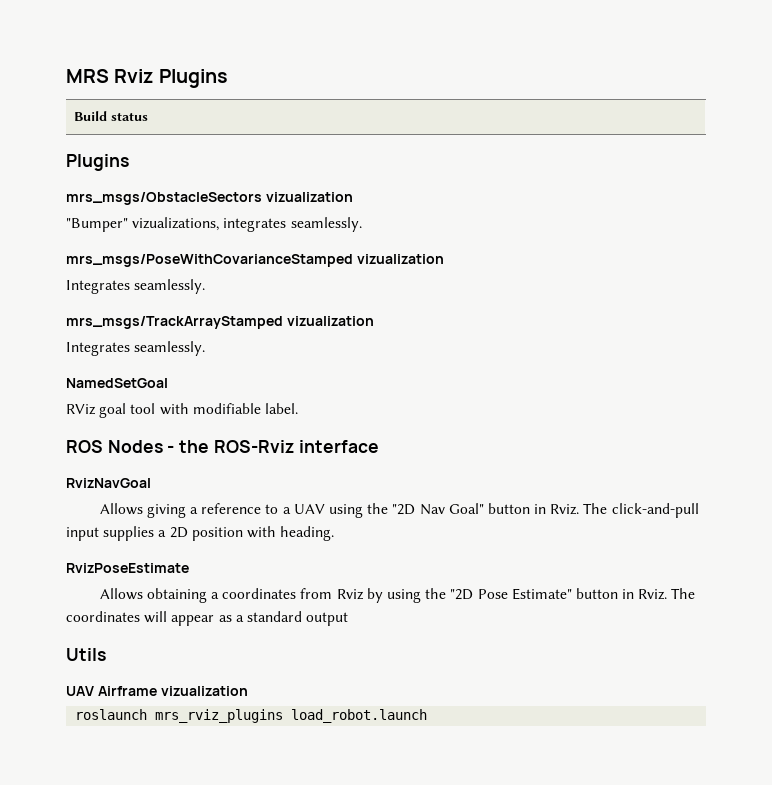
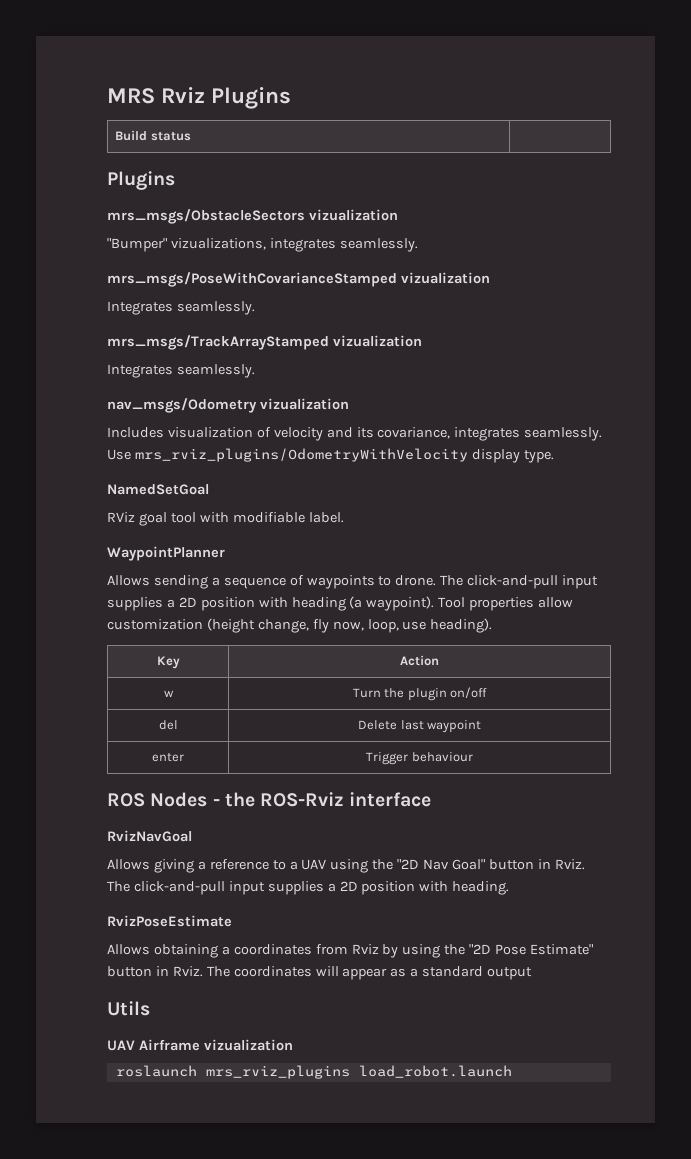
+ nav_msgs/Odometry vizualization
+ Includes visualization of velocity and its covariance, integrates seamlessly. Use mrs_rviz_plugins/OdometryWithVelocity display type.
+ WaypointPlanner
+ Allows sending a sequence of waypoints to drone. The click-and-pull input supplies a 2D position with heading (a waypoint). Tool properties allow customization (height change, fly now, loop, use heading).
+ Key | Action
+ w | Turn the plugin on/off
+ del | Delete last waypoint
+ enter | Trigger behaviour

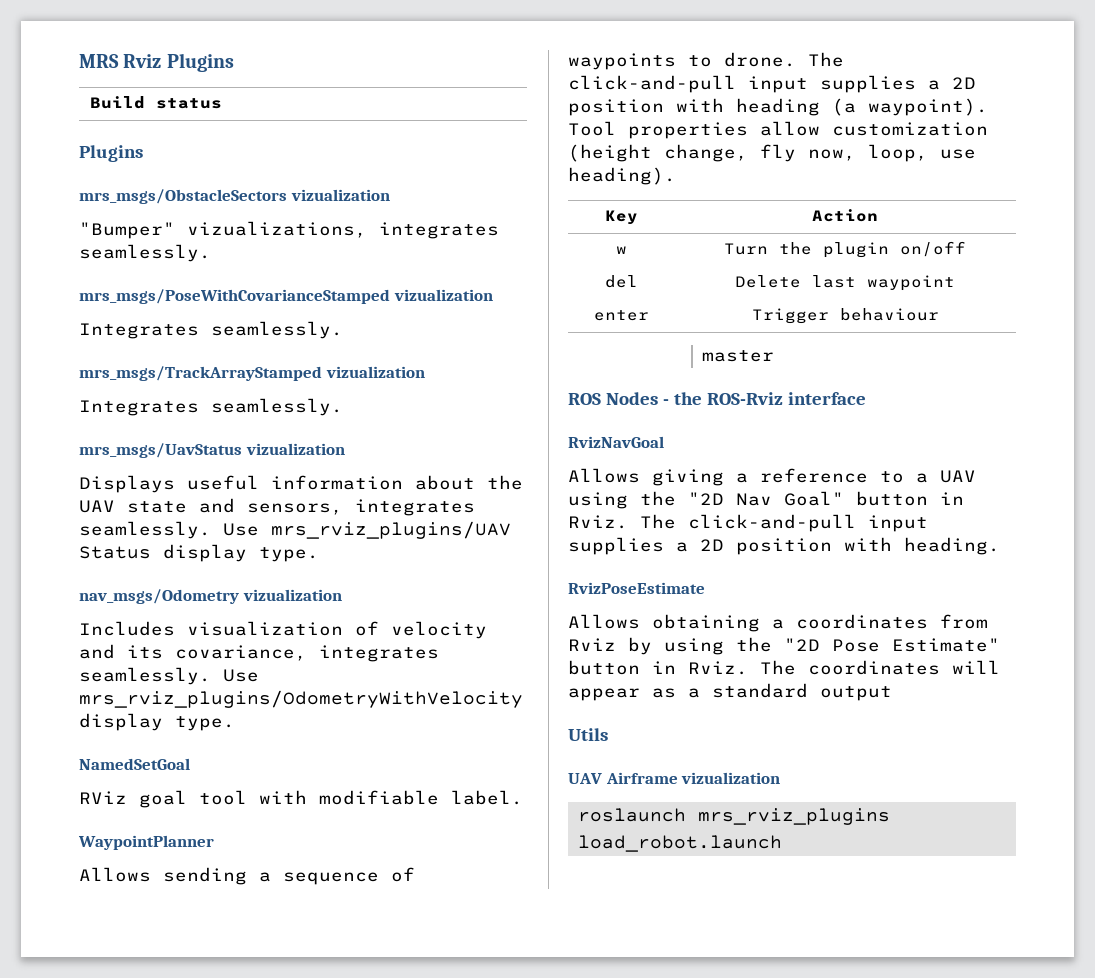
+ mrs_msgs/UavStatus vizualization
+ Displays useful information about the UAV state and sensors, integrates seamlessly. Use mrs_rviz_plugins/UAV Status display type.
+ master

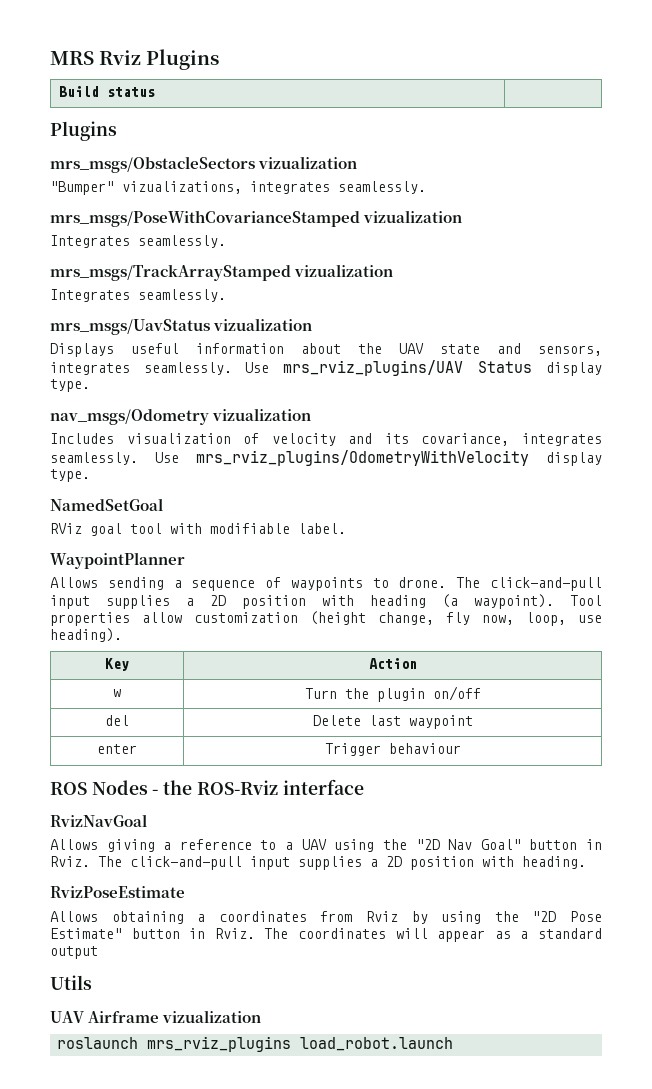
- master

